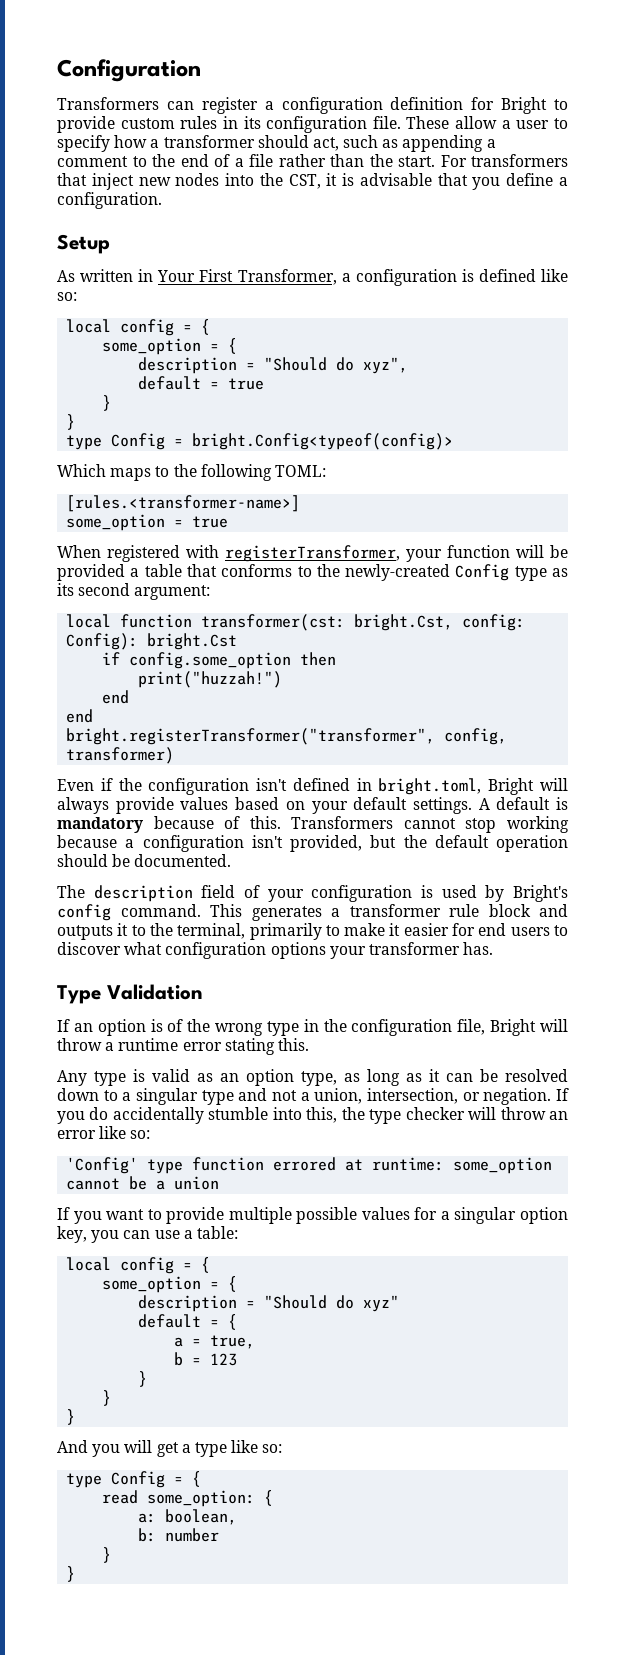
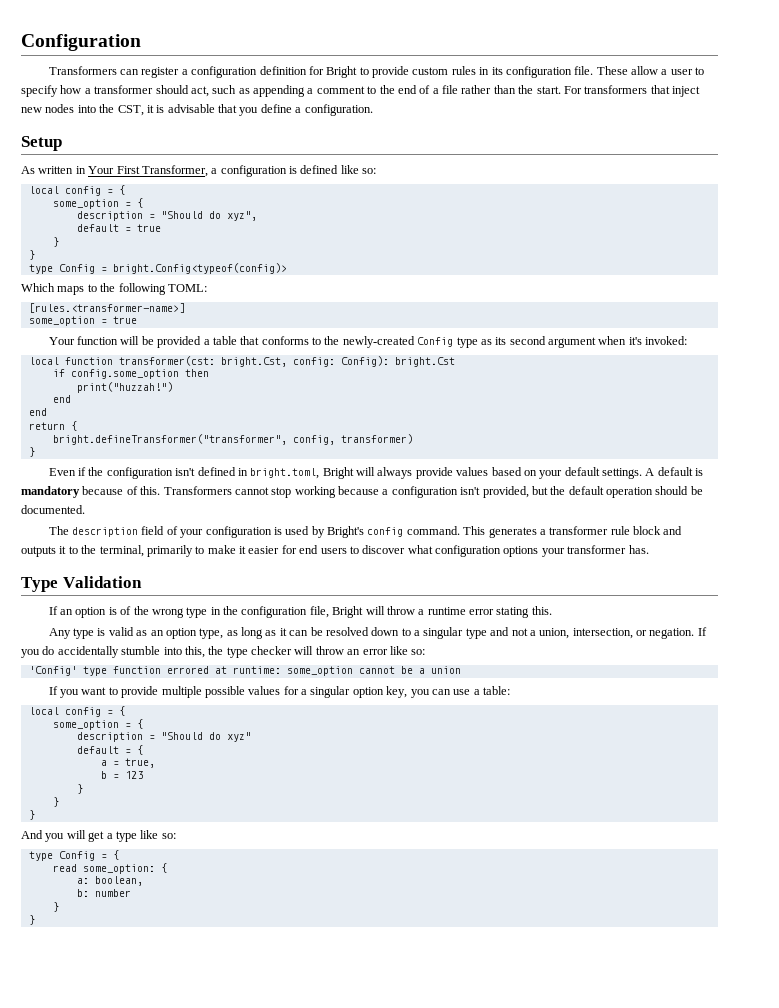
- When registered with registerTransformer, your function will be provided a table that conforms to the newly-created Config type as its second argument:
+ Your function will be provided a table that conforms to the newly-created Config type as its second argument when it's invoked:
- bright.registerTransformer("transformer", config, transformer)
+ return {
+ bright.defineTransformer("transformer", config, transformer)
+ }

